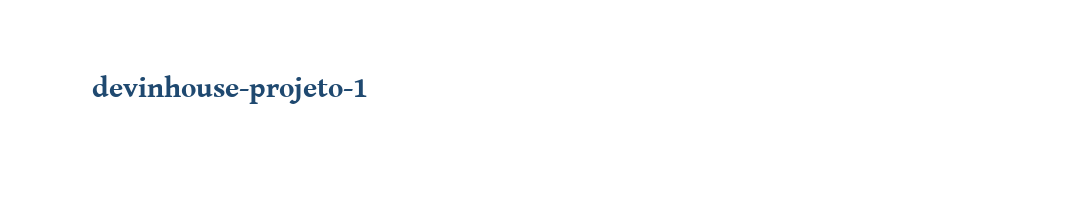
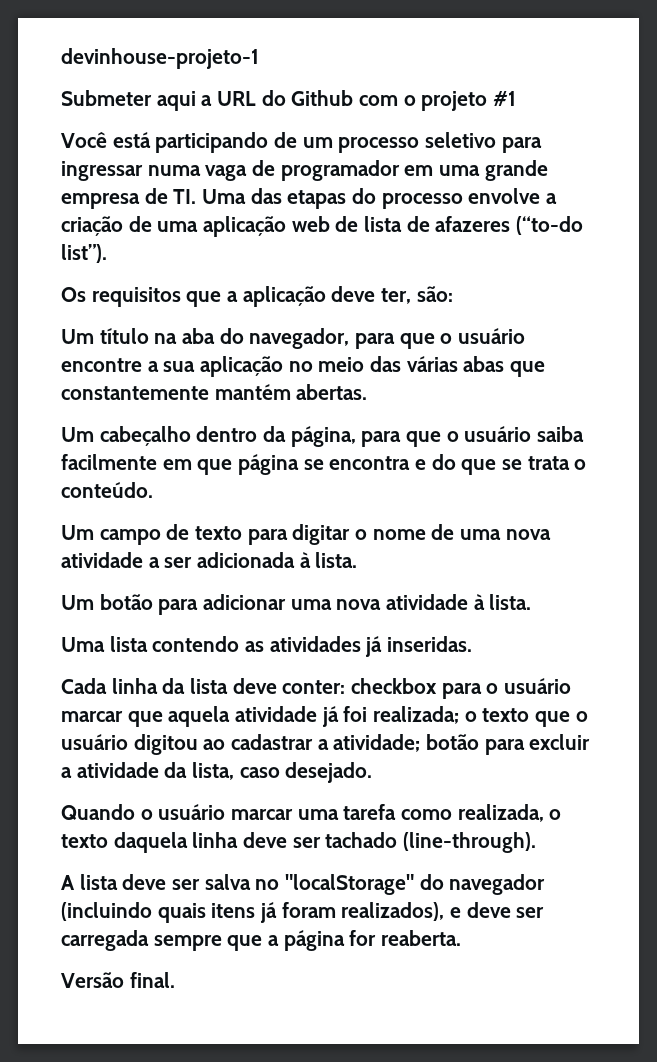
+ Submeter aqui a URL do Github com o projeto #1
+ Você está participando de um processo seletivo para ingressar numa vaga de programador em uma grande empresa de TI. Uma das etapas do processo envolve a criação de uma aplicação web de lista de afazeres (“to-do list”).
+ Os requisitos que a aplicação deve ter, são:
+ Um título na aba do navegador, para que o usuário encontre a sua aplicação no meio das várias abas que constantemente mantém abertas.
+ Um cabeçalho dentro da página, para que o usuário saiba facilmente em que página se encontra e do que se trata o conteúdo.
+ Um campo de texto para digitar o nome de uma nova atividade a ser adicionada à lista.
+ Um botão para adicionar uma nova atividade à lista.
+ Uma lista contendo as atividades já inseridas.
+ Cada linha da lista deve conter: checkbox para o usuário marcar que aquela atividade já foi realizada; o texto que o usuário digitou ao cadastrar a atividade; botão para excluir a atividade da lista, caso desejado.
+ Quando o usuário marcar uma tarefa como realizada, o texto daquela linha deve ser tachado (line-through).
+ A lista deve ser salva no "localStorage" do navegador (incluindo quais itens já foram realizados), e deve ser carregada sempre que a página for reaberta.
+ Versão final.

